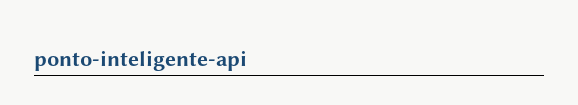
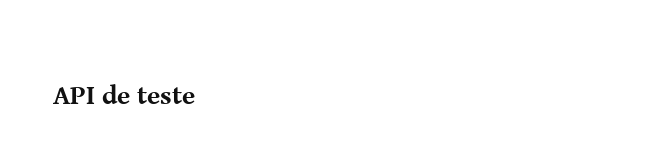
- ponto-inteligente-api
+ API de teste

